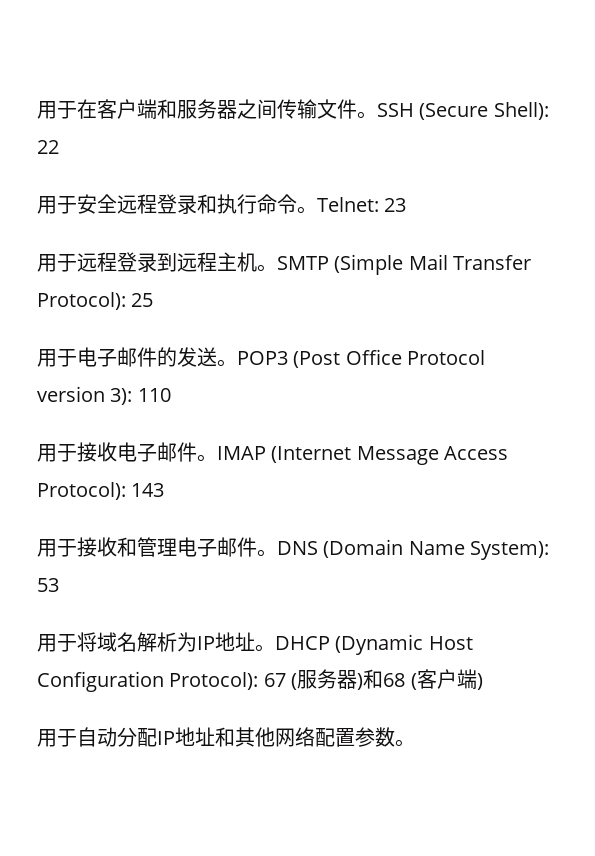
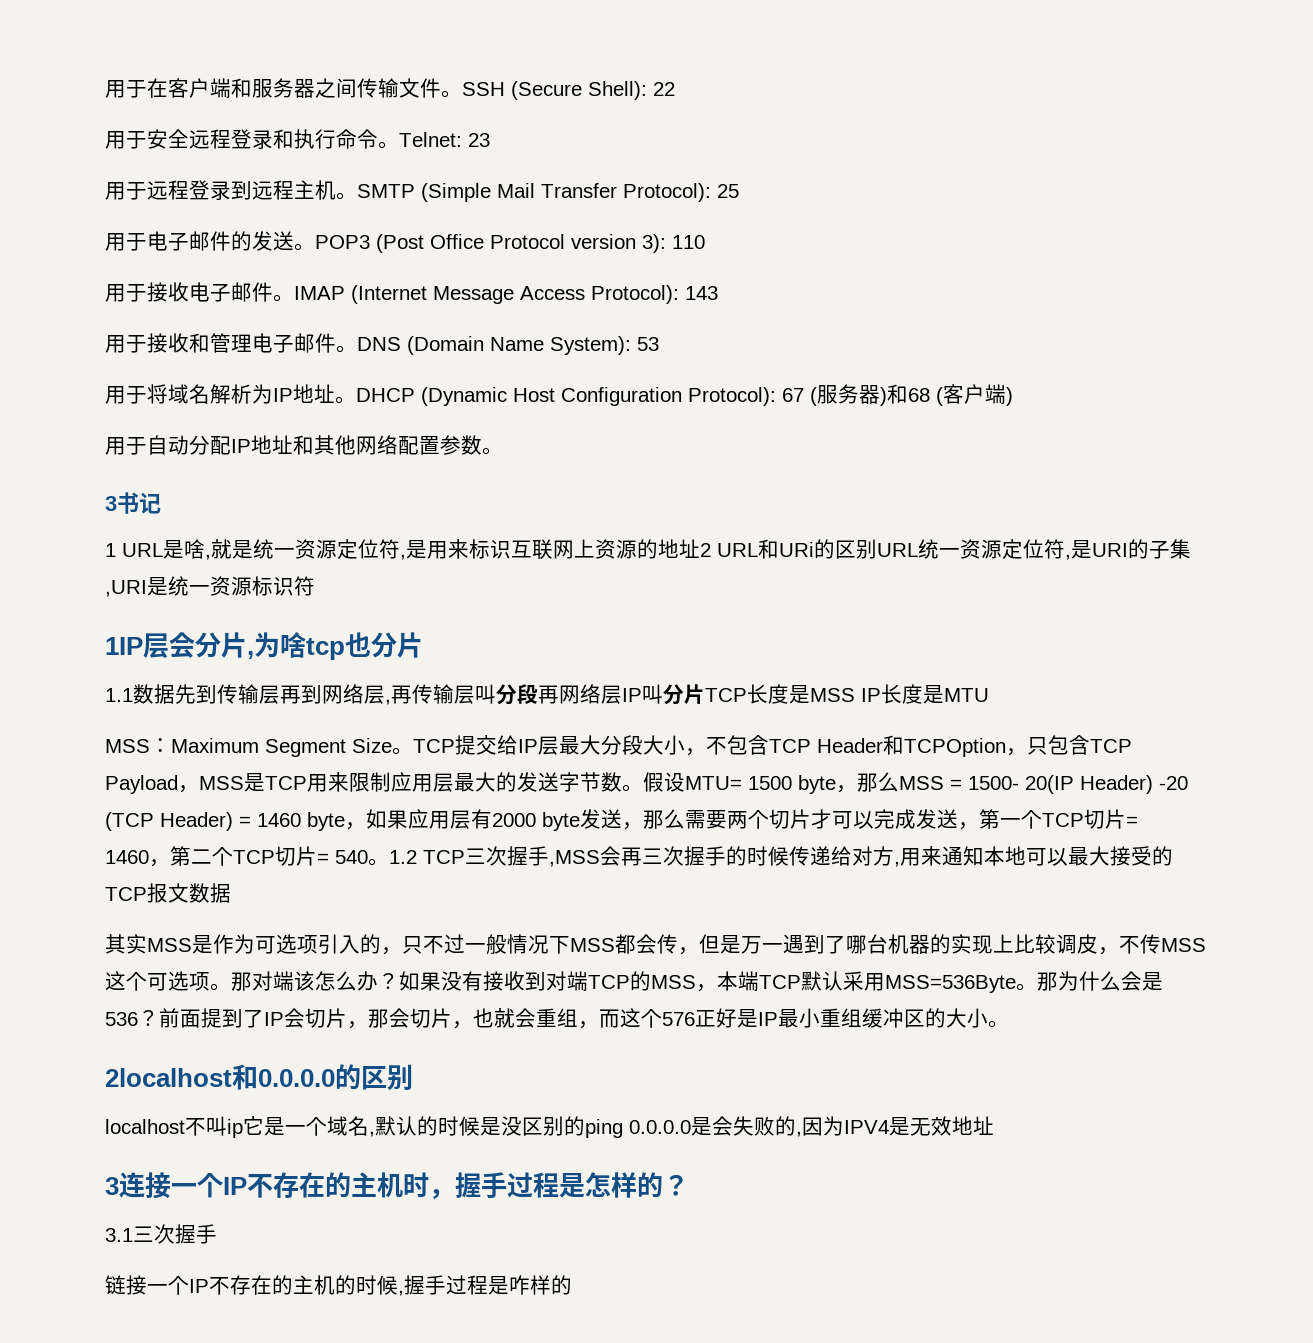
+ 3书记
+ 1 URL是啥,就是统一资源定位符,是用来标识互联网上资源的地址2 URL和URi的区别URL统一资源定位符,是URI的子集,URI是统一资源标识符
+ 1IP层会分片,为啥tcp也分片
+ 1.1数据先到传输层再到网络层,再传输层叫分段再网络层IP叫分片TCP长度是MSS IP长度是MTU
+ MSS：Maximum Segment Size。TCP提交给IP层最⼤分段⼤⼩，不包含TCP Header和TCPOption，只包含TCP Payload，MSS是TCP⽤来限制应⽤层最⼤的发送字节数。假设MTU= 1500 byte，那么MSS = 1500- 20(IP Header) -20 (TCP Header) = 1460 byte，如果应⽤层有2000 byte发送，那么需要两个切⽚才可以完成发送，第⼀个TCP切⽚= 1460，第⼆个TCP切⽚= 540。1.2 TCP三次握手,MSS会再三次握手的时候传递给对方,用来通知本地可以最大接受的TCP报文数据
+ 其实MSS是作为可选项引⼊的，只不过⼀般情况下MSS都会传，但是万⼀遇到了哪台机器的实现上⽐较调⽪，不传MSS这个可选项。那对端该怎么办？如果没有接收到对端TCP的MSS，本端TCP默认采⽤MSS=536Byte。那为什么会是536？前⾯提到了IP会切⽚，那会切⽚，也就会重组，⽽这个576正好是IP最⼩重组缓冲区的⼤⼩。
+ 2localhost和0.0.0.0的区别
+ localhost不叫ip它是一个域名,默认的时候是没区别的ping 0.0.0.0是会失败的,因为IPV4是无效地址
+ 3连接⼀个IP不存在的主机时，握⼿过程是怎样的？
+ 3.1三次握手
+ 链接一个IP不存在的主机的时候,握手过程是咋样的

